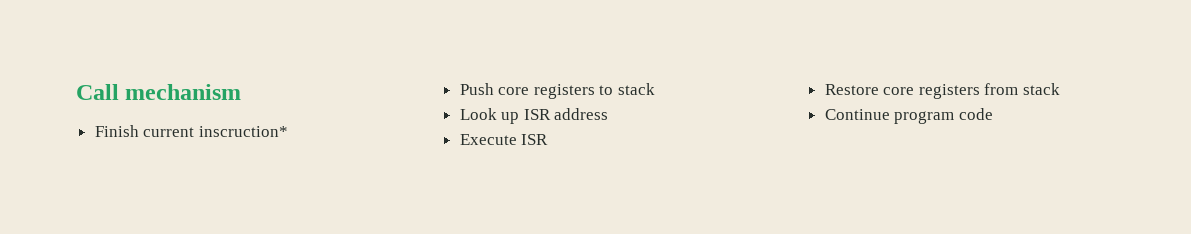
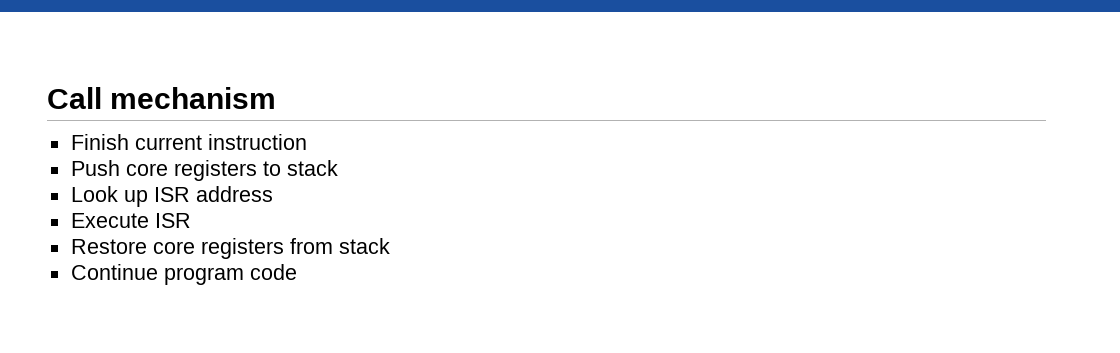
- Finish current inscruction*
+ Finish current instruction

